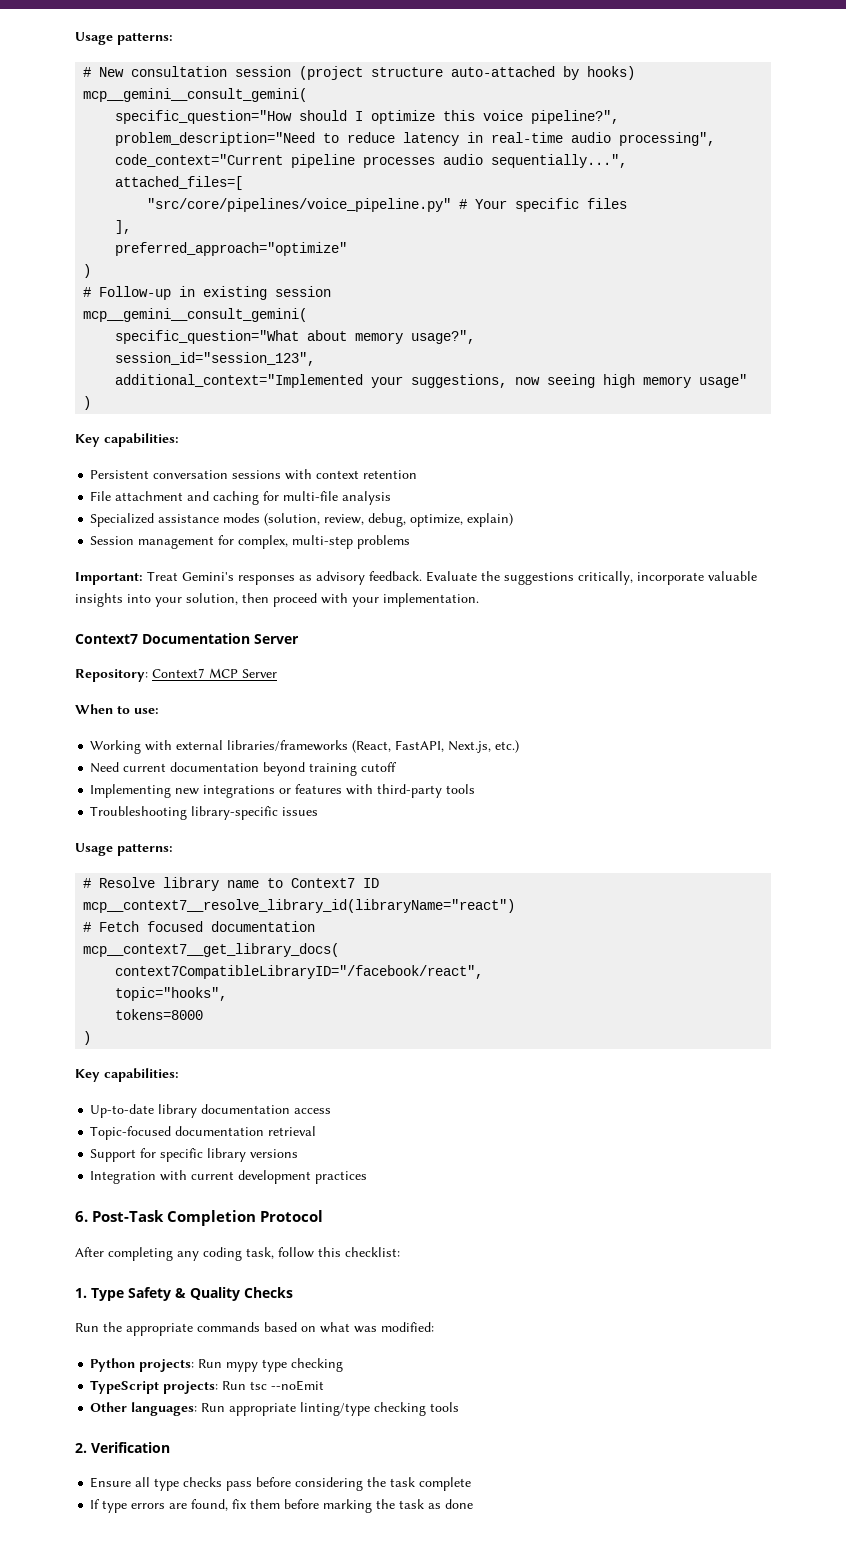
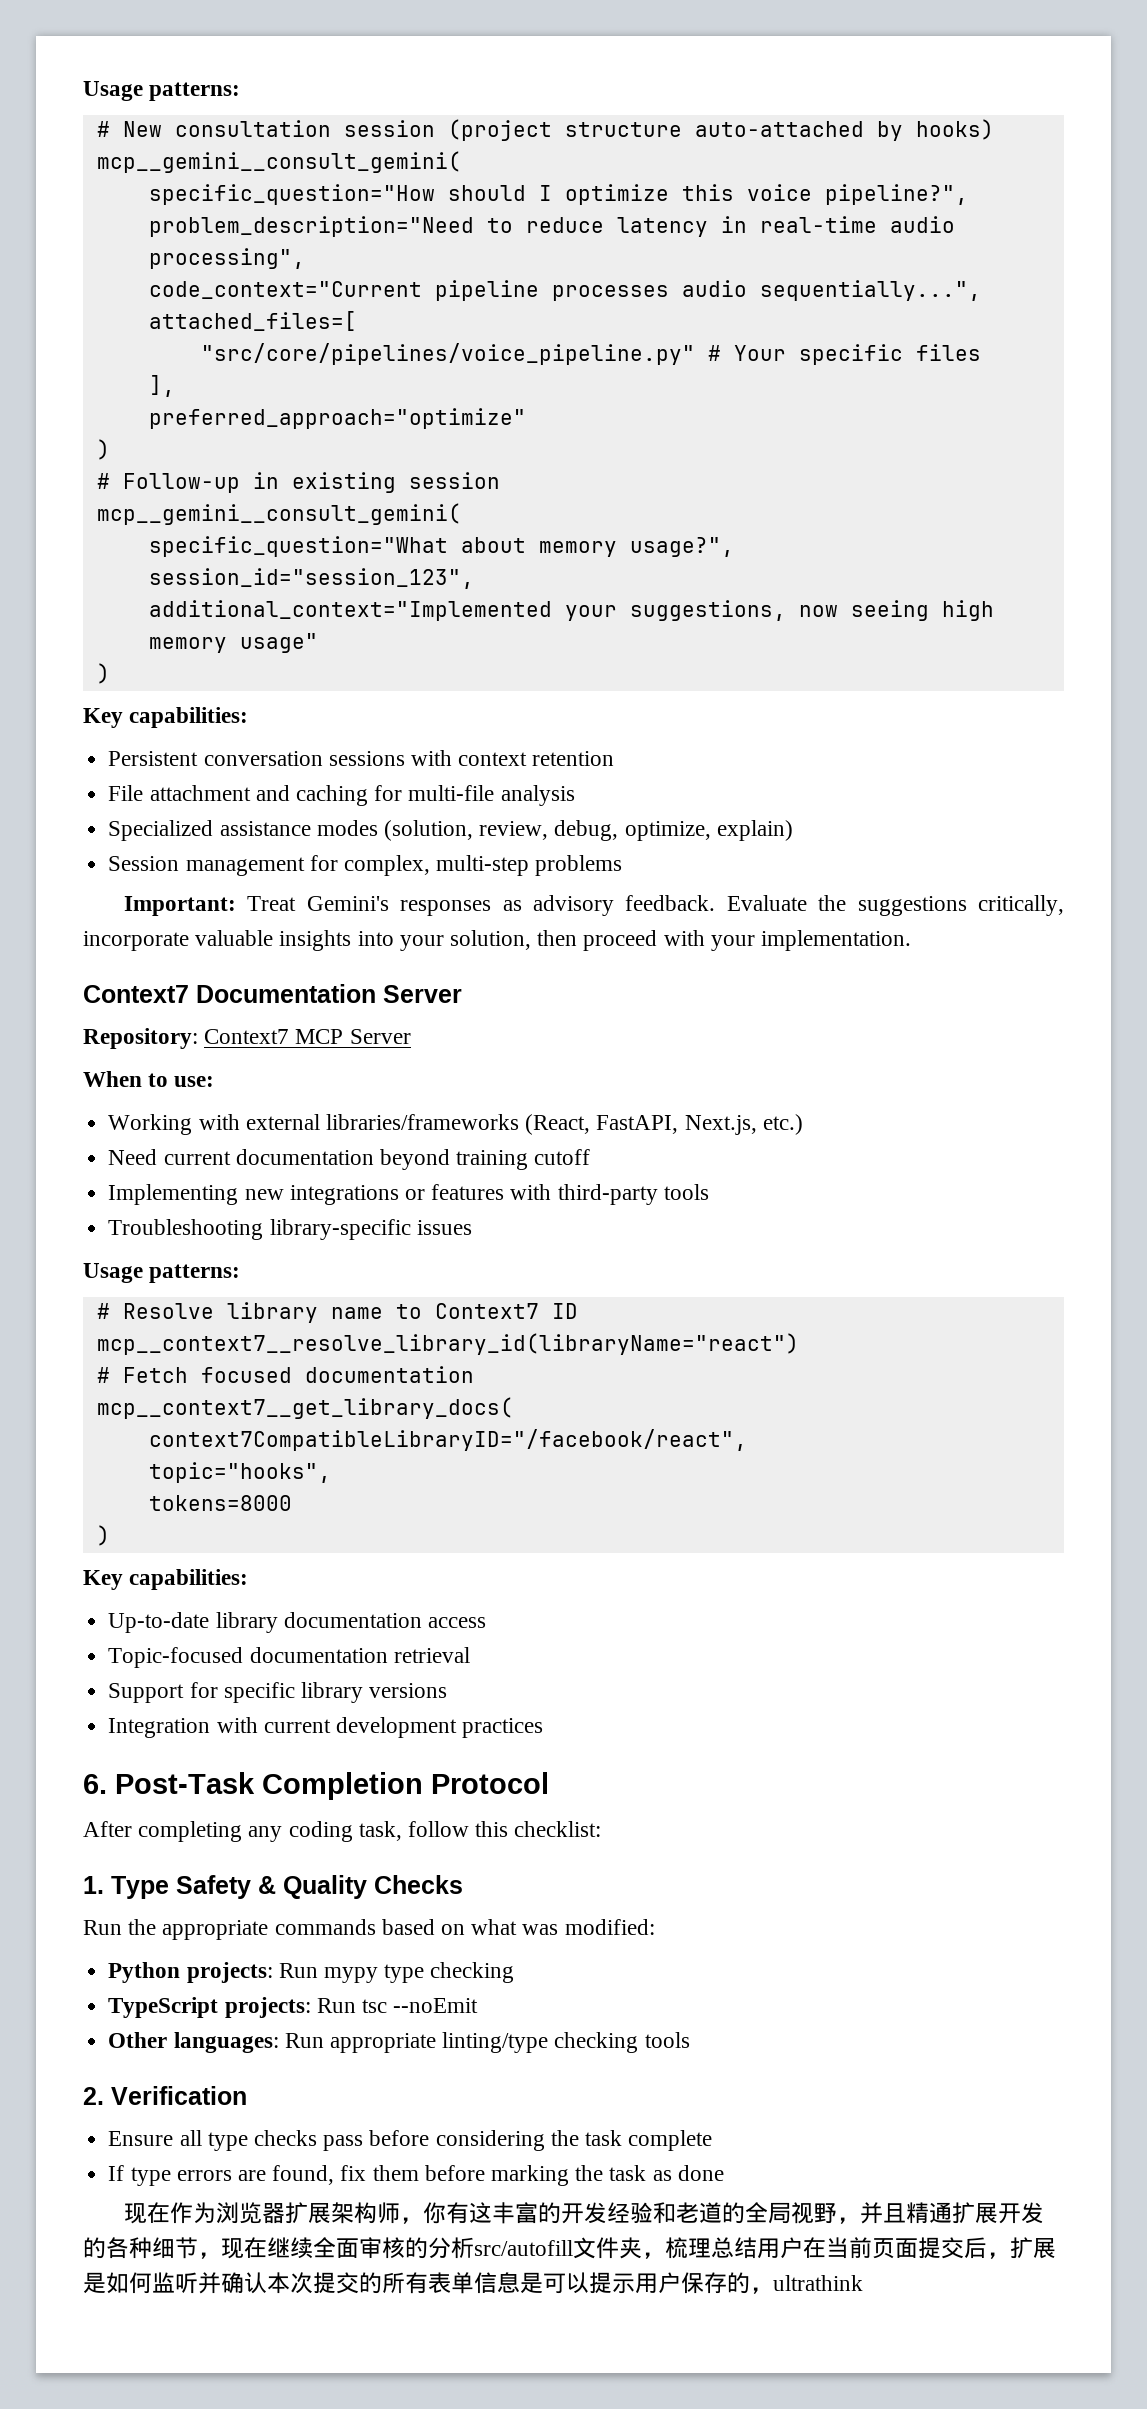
+ 现在作为浏览器扩展架构师，你有这丰富的开发经验和老道的全局视野，并且精通扩展开发的各种细节，现在继续全面审核的分析src/autofill文件夹，梳理总结用户在当前页面提交后，扩展是如何监听并确认本次提交的所有表单信息是可以提示用户保存的，ultrathink

